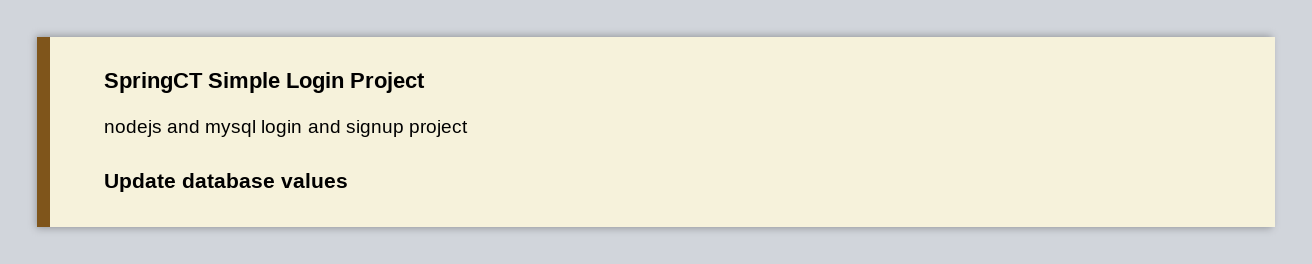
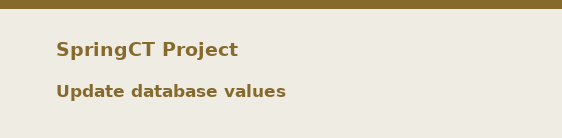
- SpringCT Simple Login Project
+ SpringCT Project
- nodejs and mysql login and signup project

